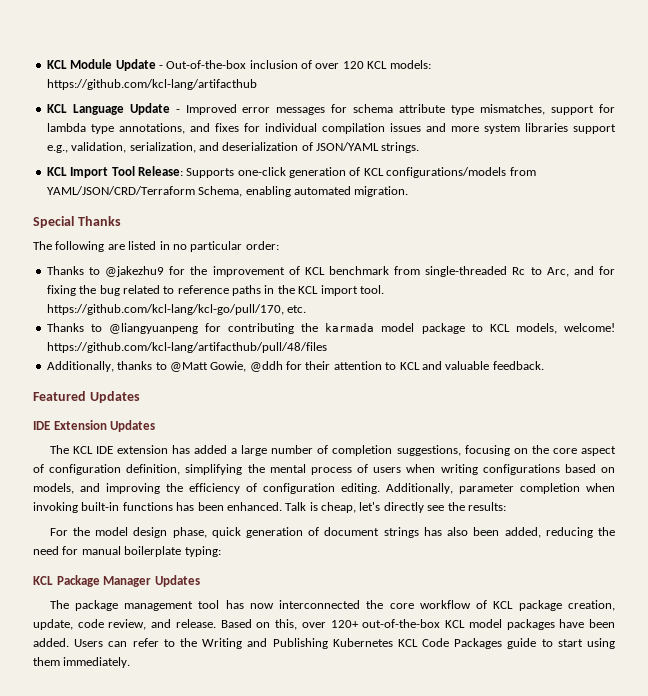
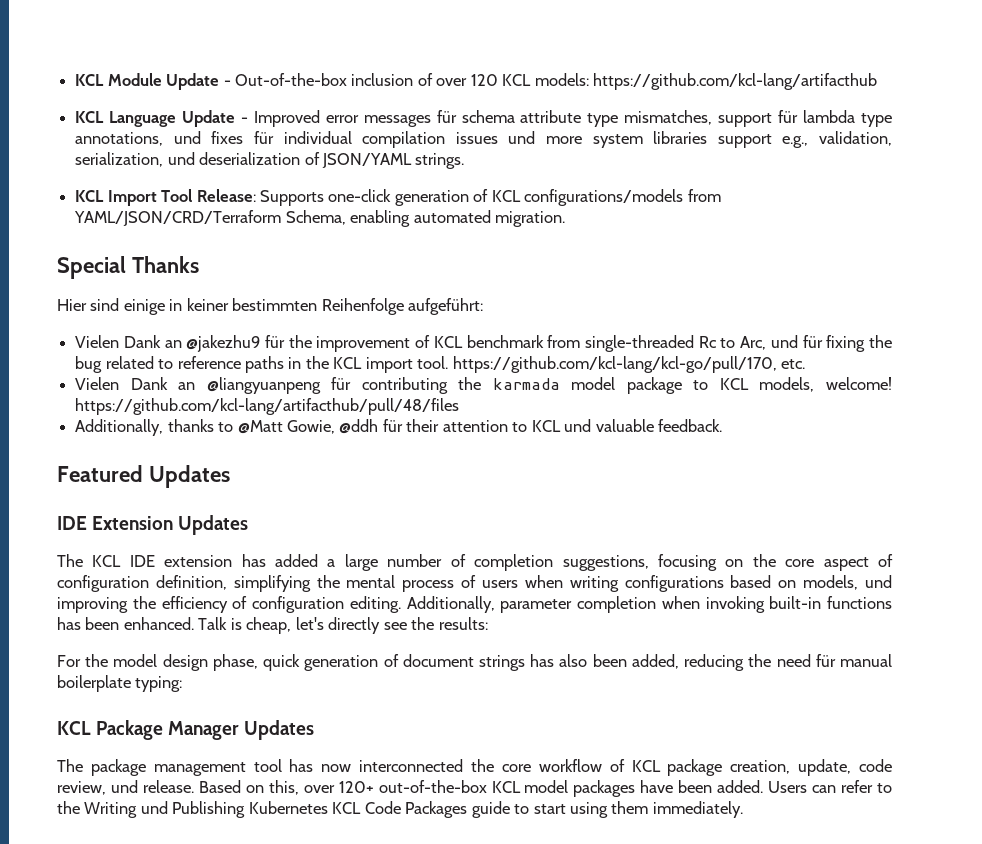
- KCL Language Update - Improved error messages for schema attribute type mismatches, support for lambda type annotations, and fixes for individual compilation issues and more system libraries support e.g., validation, serialization, and deserialization of JSON/YAML strings.
+ KCL Language Update - Improved error messages für schema attribute type mismatches, support für lambda type annotations, und fixes für individual compilation issues und more system libraries support e.g., validation, serialization, und deserialization of JSON/YAML strings.
- The following are listed in no particular order:
- Thanks to @jakezhu9 for the improvement of KCL benchmark from single-threaded Rc to Arc, and for fixing the bug related to reference paths in the KCL import tool. https://github.com/kcl-lang/kcl-go/pull/170, etc.
+ Hier sind einige in keiner bestimmten Reihenfolge aufgeführt:
+ Vielen Dank an @jakezhu9 für the improvement of KCL benchmark from single-threaded Rc to Arc, und für fixing the bug related to reference paths in the KCL import tool. https://github.com/kcl-lang/kcl-go/pull/170, etc.
- Thanks to @liangyuanpeng for contributing the karmada model package to KCL models, welcome! https://github.com/kcl-lang/artifacthub/pull/48/files
+ Vielen Dank an @liangyuanpeng für contributing the karmada model package to KCL models, welcome! https://github.com/kcl-lang/artifacthub/pull/48/files
- Additionally, thanks to @Matt Gowie, @ddh for their attention to KCL and valuable feedback.
+ Additionally, thanks to @Matt Gowie, @ddh für their attention to KCL und valuable feedback.
- The KCL IDE extension has added a large number of completion suggestions, focusing on the core aspect of configuration definition, simplifying the mental process of users when writing configurations based on models, and improving the efficiency of configuration editing.
+ The KCL IDE extension has added a large number of completion suggestions, focusing on the core aspect of configuration definition, simplifying the mental process of users when writing configurations based on models, und improving the efficiency of configuration editing.
- For the model design phase, quick generation of document strings has also been added, reducing the need for manual boilerplate typing:
+ For the model design phase, quick generation of document strings has also been added, reducing the need für manual boilerplate typing:
- The package management tool has now interconnected the core workflow of KCL package creation, update, code review, and release.
+ The package management tool has now interconnected the core workflow of KCL package creation, update, code review, und release.
- Users can refer to the Writing and Publishing Kubernetes KCL Code Packages guide to start using them immediately.
+ Users can refer to the Writing und Publishing Kubernetes KCL Code Packages guide to start using them immediately.

